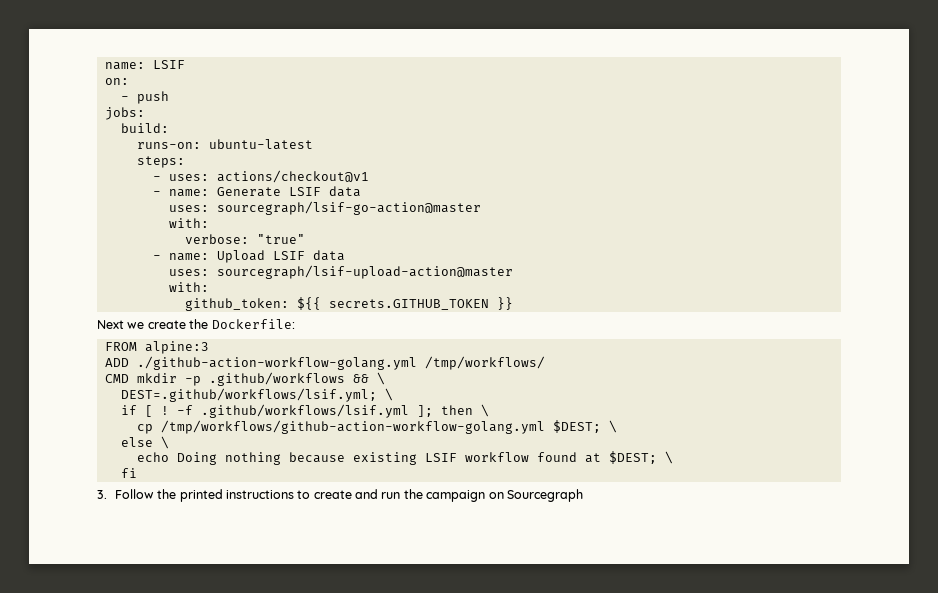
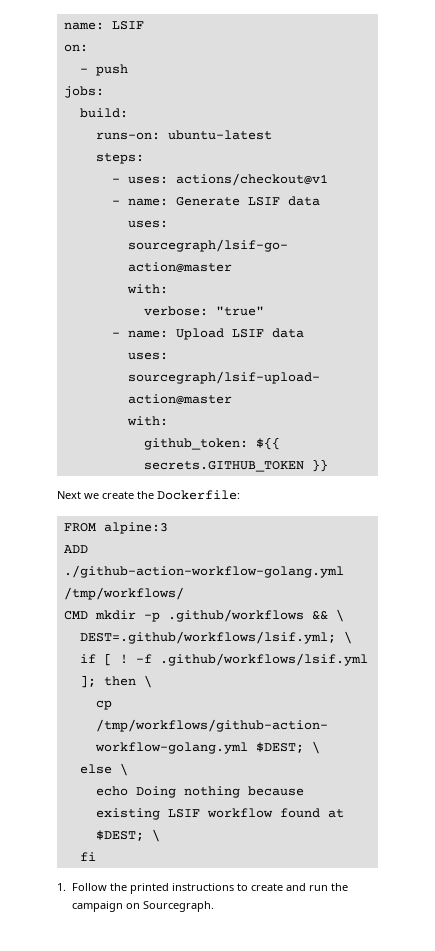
- 3. Follow the printed instructions to create and run the campaign on Sourcegraph
+ 1. Follow the printed instructions to create and run the campaign on Sourcegraph.

